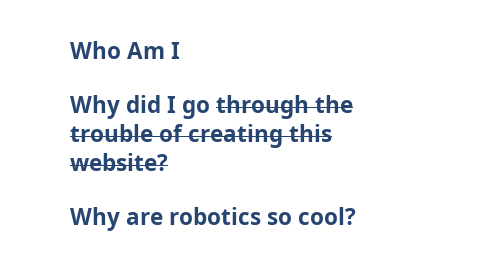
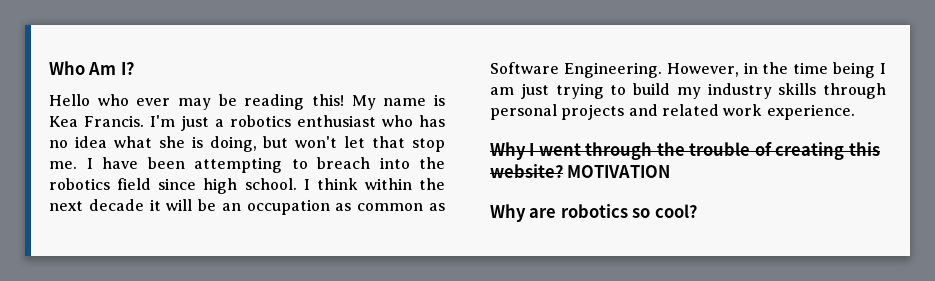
- Who Am I
- Why did I go through the trouble of creating this website?
+ Who Am I?
+ Hello who ever may be reading this! My name is Kea Francis. I'm just a robotics enthusiast who has no idea what she is doing, but won't let that stop me. I have been attempting to breach into the robotics field since high school. I think within the next decade it will be an occupation as common as Software Engineering. However, in the time being I am just trying to build my industry skills through personal projects and related work experience.
+ Why I went through the trouble of creating this website? MOTIVATION

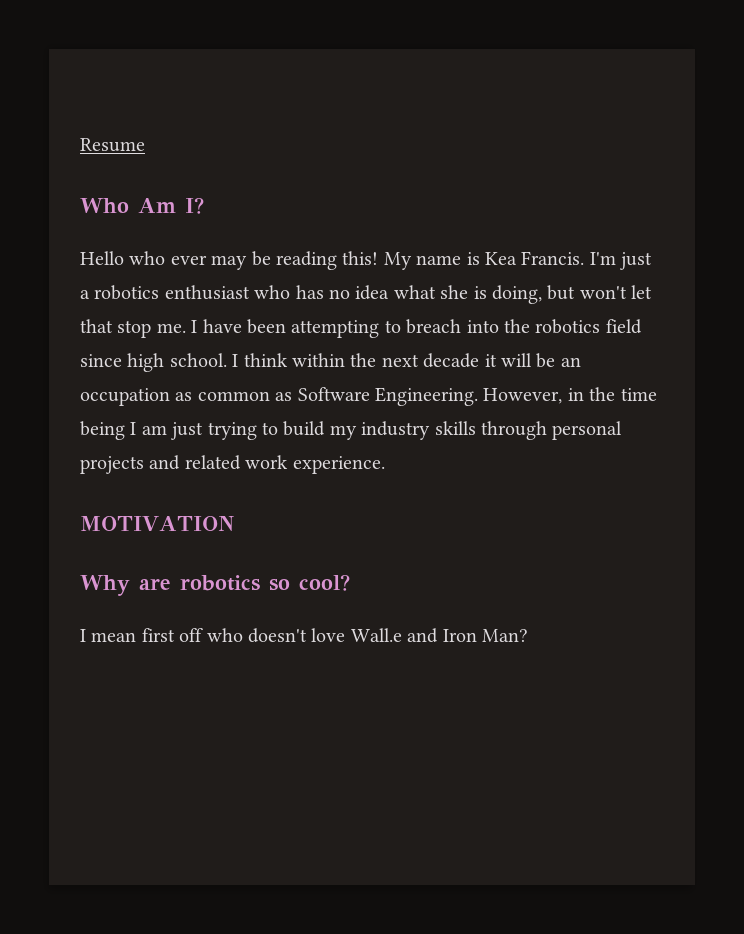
+ Resume
- Why I went through the trouble of creating this website?
+ I mean first off who doesn't love Wall.e and Iron Man?

